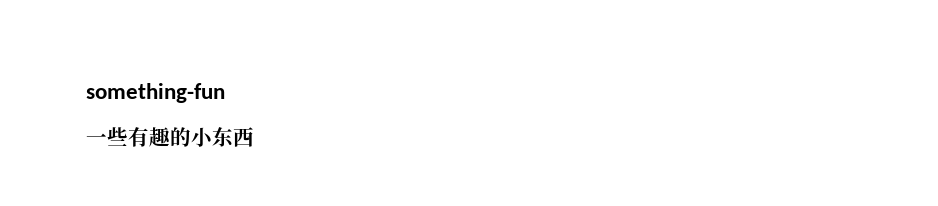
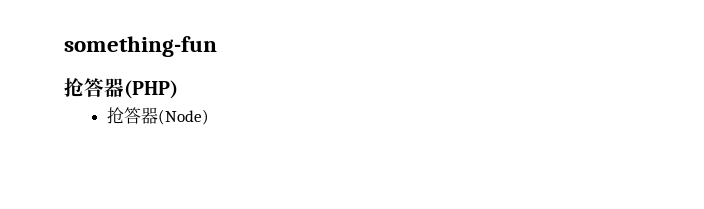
- 一些有趣的小东西
+ 抢答器(PHP)
+ 抢答器(Node)

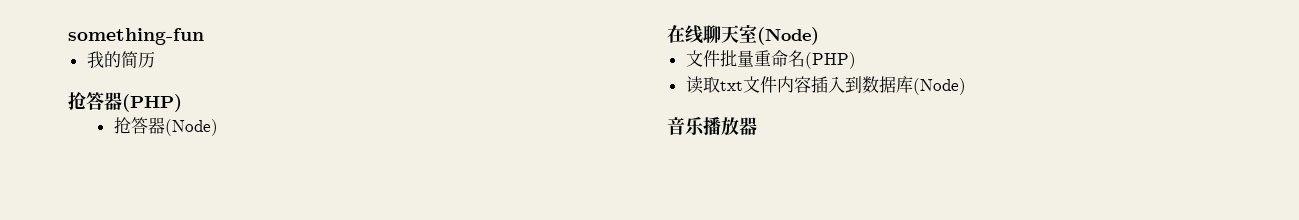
+ 我的简历
+ 在线聊天室(Node)
+ 文件批量重命名(PHP)
+ 读取txt文件内容插入到数据库(Node)
+ 音乐播放器

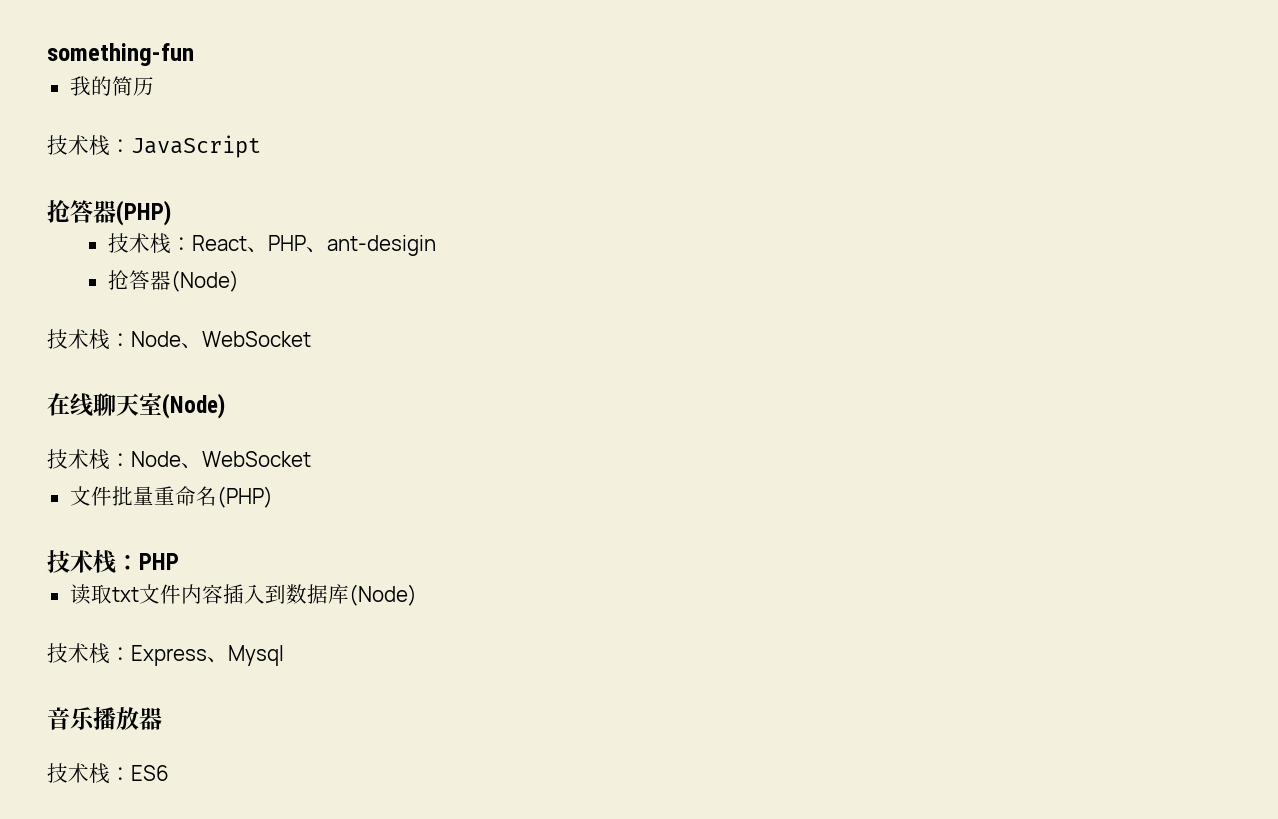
+ 技术栈：JavaScript
+ 技术栈：React、PHP、ant-desigin
  抢答器(Node)
+ 技术栈：Node、WebSocket
  在线聊天室(Node)
+ 技术栈：Node、WebSocket
+ 技术栈：PHP
+ 技术栈：Express、Mysql
+ 技术栈：ES6

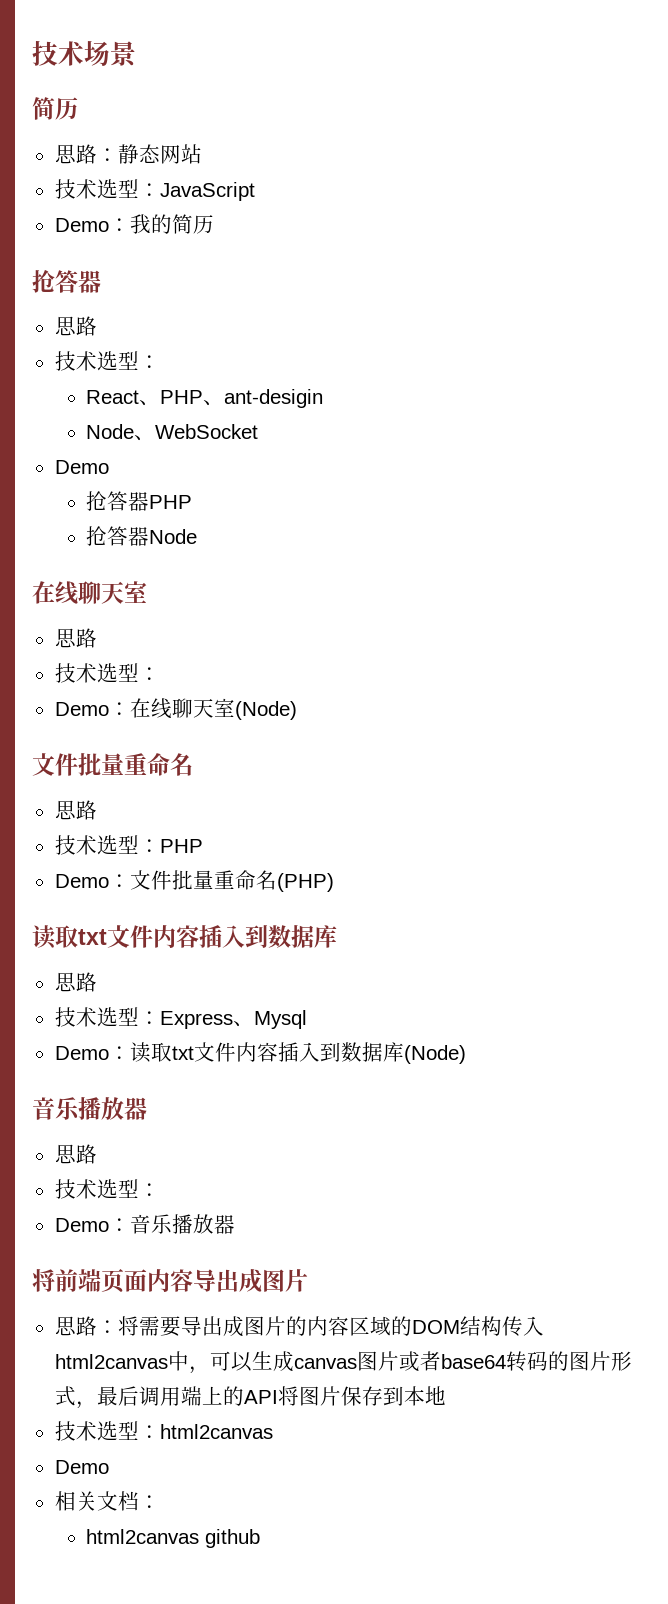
- something-fun
- 我的简历
- 技术栈：JavaScript
- 抢答器(PHP)
- 技术栈：React、PHP、ant-desigin
+ 技术场景
+ 简历
+ 思路：静态网站
+ 技术选型：JavaScript
+ Demo：我的简历
+ 抢答器
+ 思路
+ 技术选型：
+ React、PHP、ant-desigin
- 抢答器(Node)
- 技术栈：Node、WebSocket
- 在线聊天室(Node)
- 技术栈：Node、WebSocket
- 文件批量重命名(PHP)
- 技术栈：PHP
- 读取txt文件内容插入到数据库(Node)
- 技术栈：Express、Mysql
+ Node、WebSocket
+ Demo
+ 抢答器PHP
+ 抢答器Node
+ 在线聊天室
+ 思路
+ 技术选型：
+ Demo：在线聊天室(Node)
+ 文件批量重命名
+ 思路
+ 技术选型：PHP
+ Demo：文件批量重命名(PHP)
+ 读取txt文件内容插入到数据库
+ 思路
+ 技术选型：Express、Mysql
+ Demo：读取txt文件内容插入到数据库(Node)
  音乐播放器
- 技术栈：ES6
+ 思路
+ 技术选型：
+ Demo：音乐播放器
+ 将前端页面内容导出成图片
+ 思路：将需要导出成图片的内容区域的DOM结构传入html2canvas中，可以生成canvas图片或者base64转码的图片形式，最后调用端上的API将图片保存到本地
+ 技术选型：html2canvas
+ Demo
+ 相关文档：
+ html2canvas github

